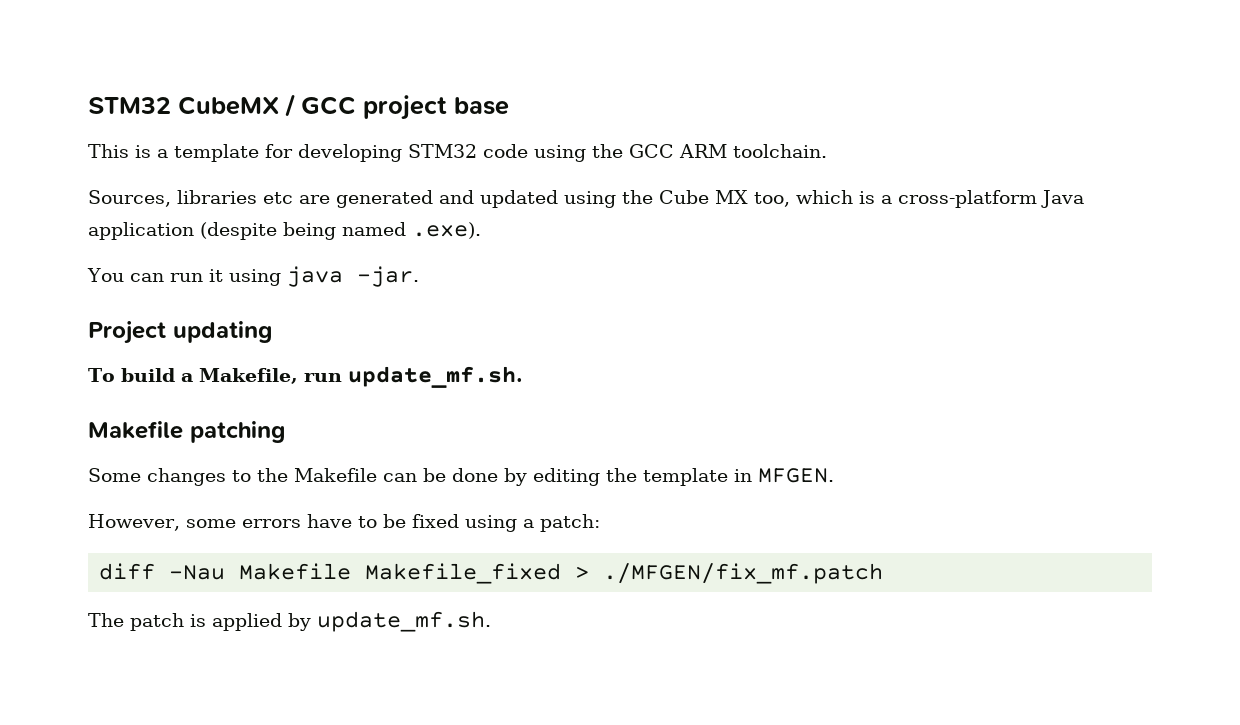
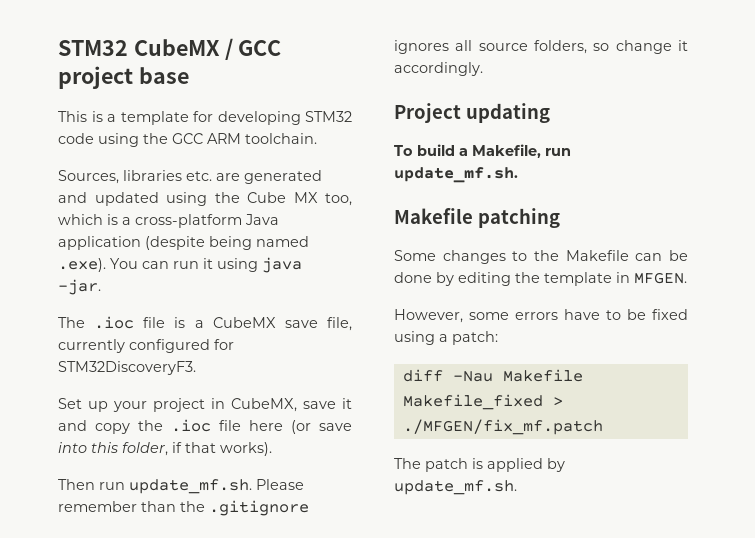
- Sources, libraries etc are generated and updated using the Cube MX too, which is a cross-platform Java application (despite being named .exe).
- You can run it using java -jar.
+ Sources, libraries etc. are generated and updated using the Cube MX too, which is a cross-platform Java application (despite being named .exe). You can run it using java -jar.
+ The .ioc file is a CubeMX save file, currently configured for STM32DiscoveryF3.
+ Set up your project in CubeMX, save it and copy the .ioc file here (or save into this folder, if that works).
+ Then run update_mf.sh. Please remember than the .gitignore ignores all source folders, so change it accordingly.

